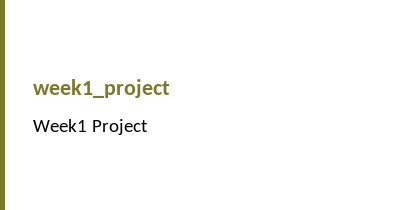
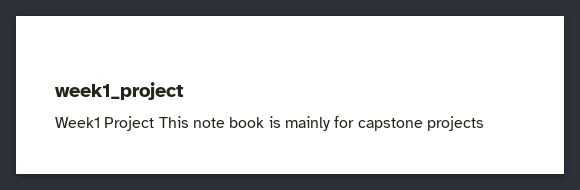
- Week1 Project
+ Week1 Project This note book is mainly for capstone projects

